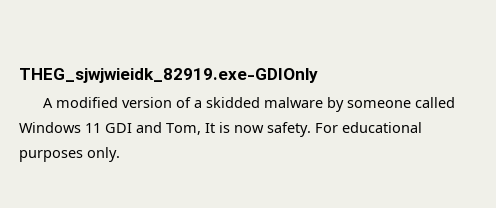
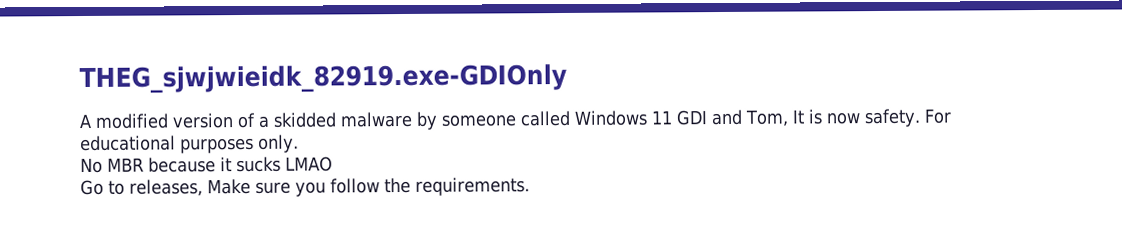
+ No MBR because it sucks LMAO
+ Go to releases, Make sure you follow the requirements.

